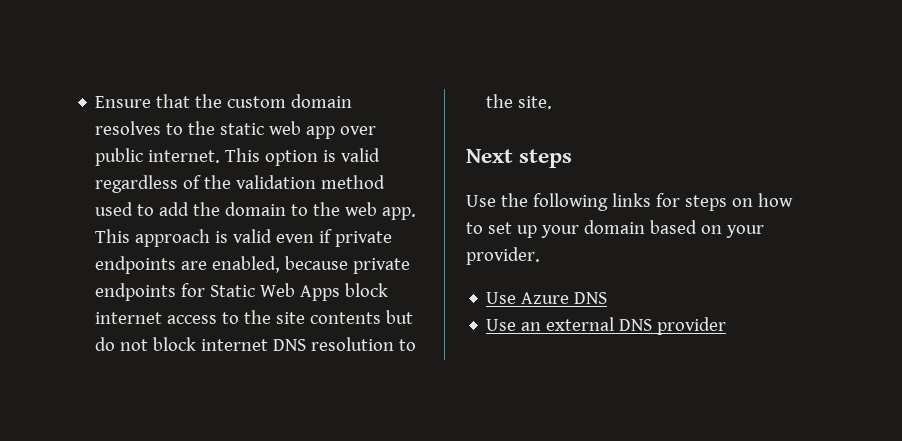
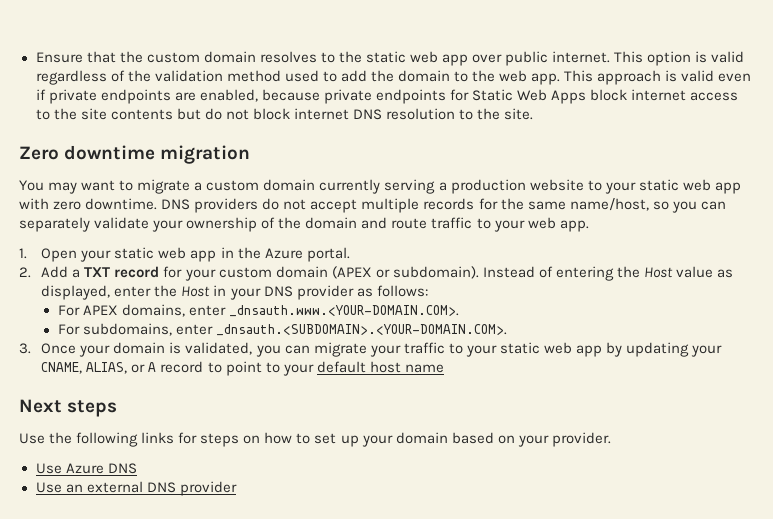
+ Zero downtime migration
+ You may want to migrate a custom domain currently serving a production website to your static web app with zero downtime. DNS providers do not accept multiple records for the same name/host, so you can separately validate your ownership of the domain and route traffic to your web app.
+ 1. Open your static web app in the Azure portal.
+ 2. Add a TXT record for your custom domain (APEX or subdomain). Instead of entering the Host value as displayed, enter the Host in your DNS provider as follows:
+ For APEX domains, enter _dnsauth.www.<YOUR-DOMAIN.COM>.
+ For subdomains, enter _dnsauth.<SUBDOMAIN>.<YOUR-DOMAIN.COM>.
+ 3. Once your domain is validated, you can migrate your traffic to your static web app by updating your CNAME, ALIAS, or A record to point to your default host name

